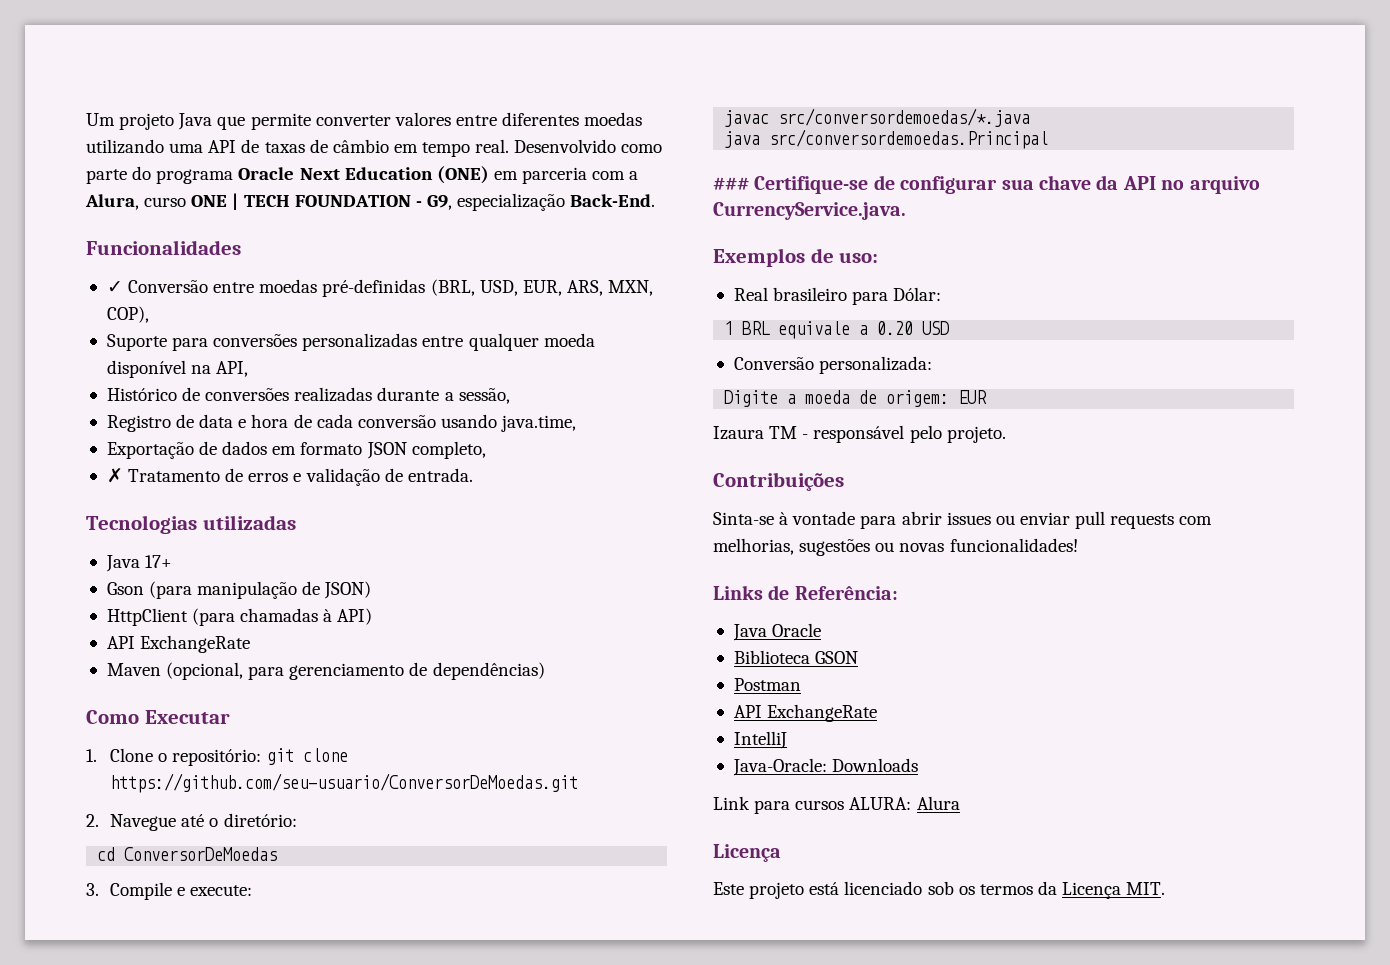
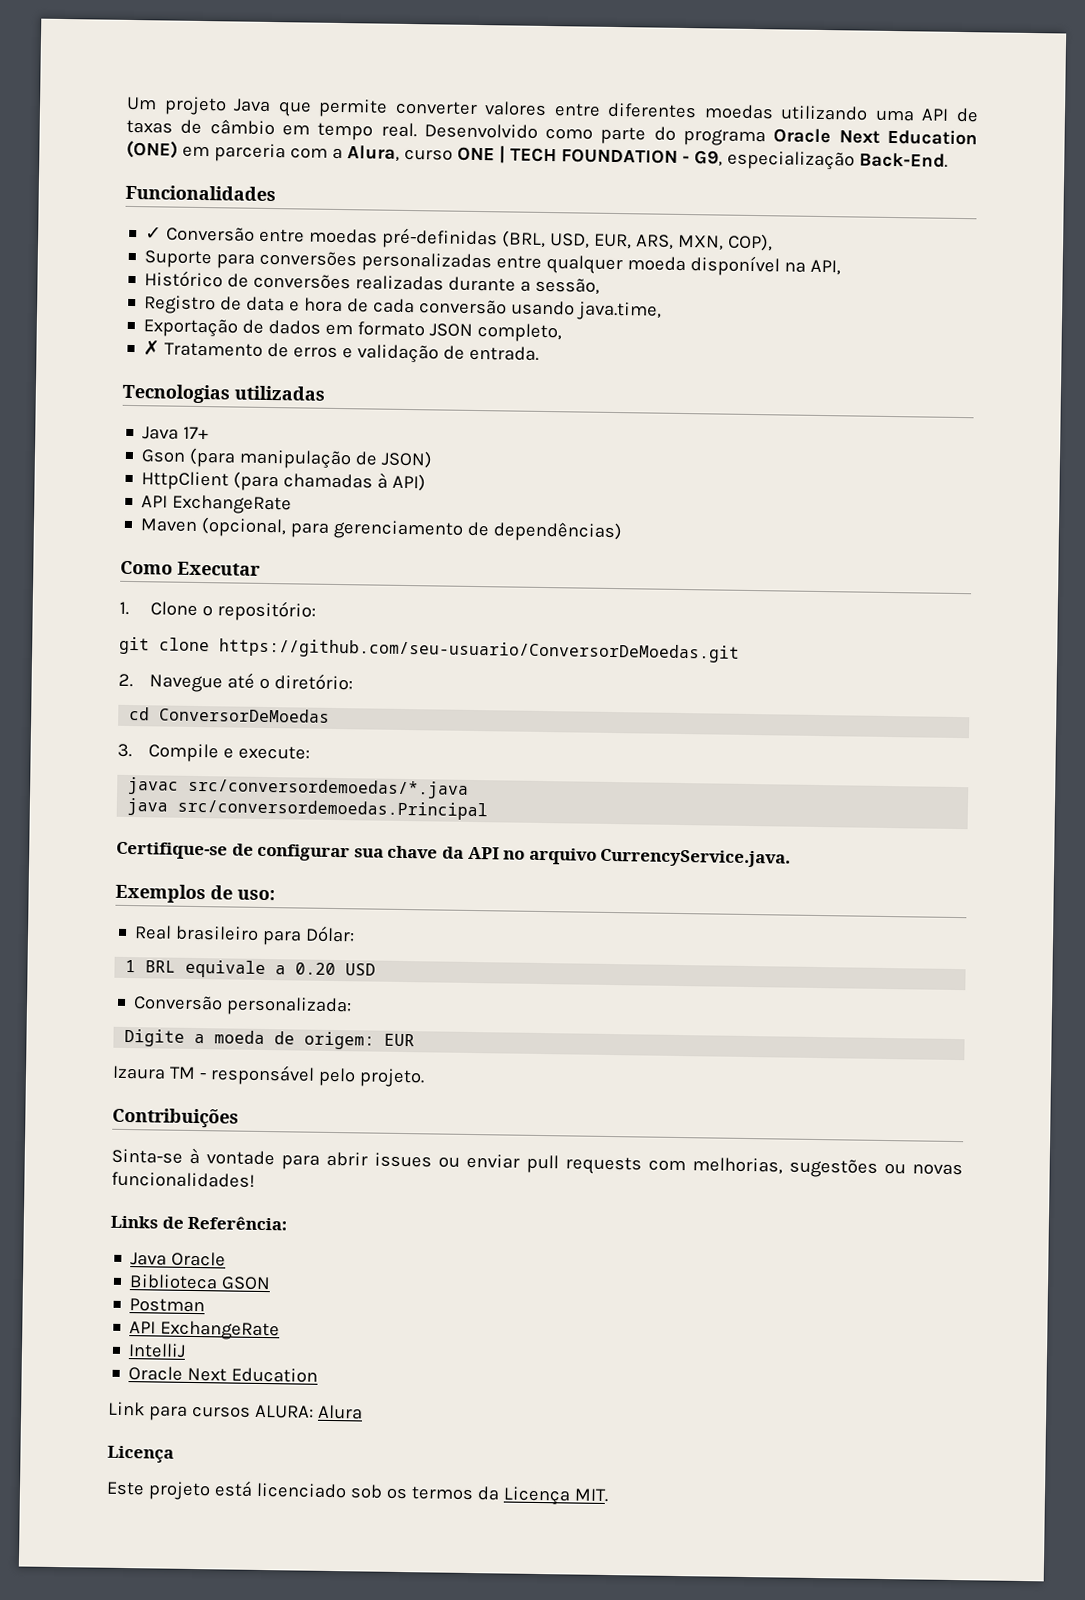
- 1. Clone o repositório: git clone https://github.com/seu-usuario/ConversorDeMoedas.git
+ 1. Clone o repositório:
+ git clone https://github.com/seu-usuario/ConversorDeMoedas.git
- ### Certifique-se de configurar sua chave da API no arquivo CurrencyService.java.
+ Certifique-se de configurar sua chave da API no arquivo CurrencyService.java.
  IntelliJ
- Java-Oracle: Downloads
+ Oracle Next Education

